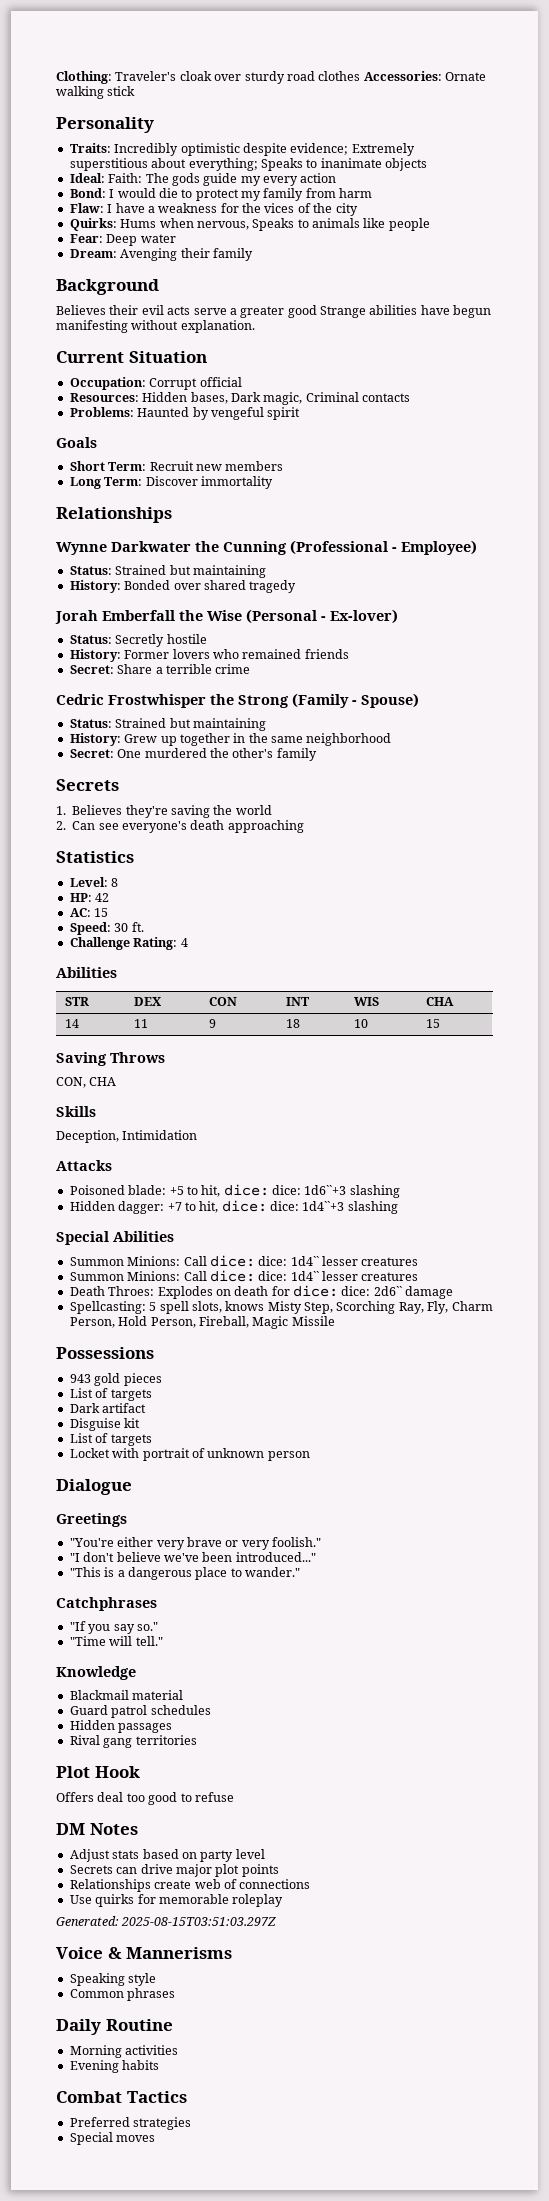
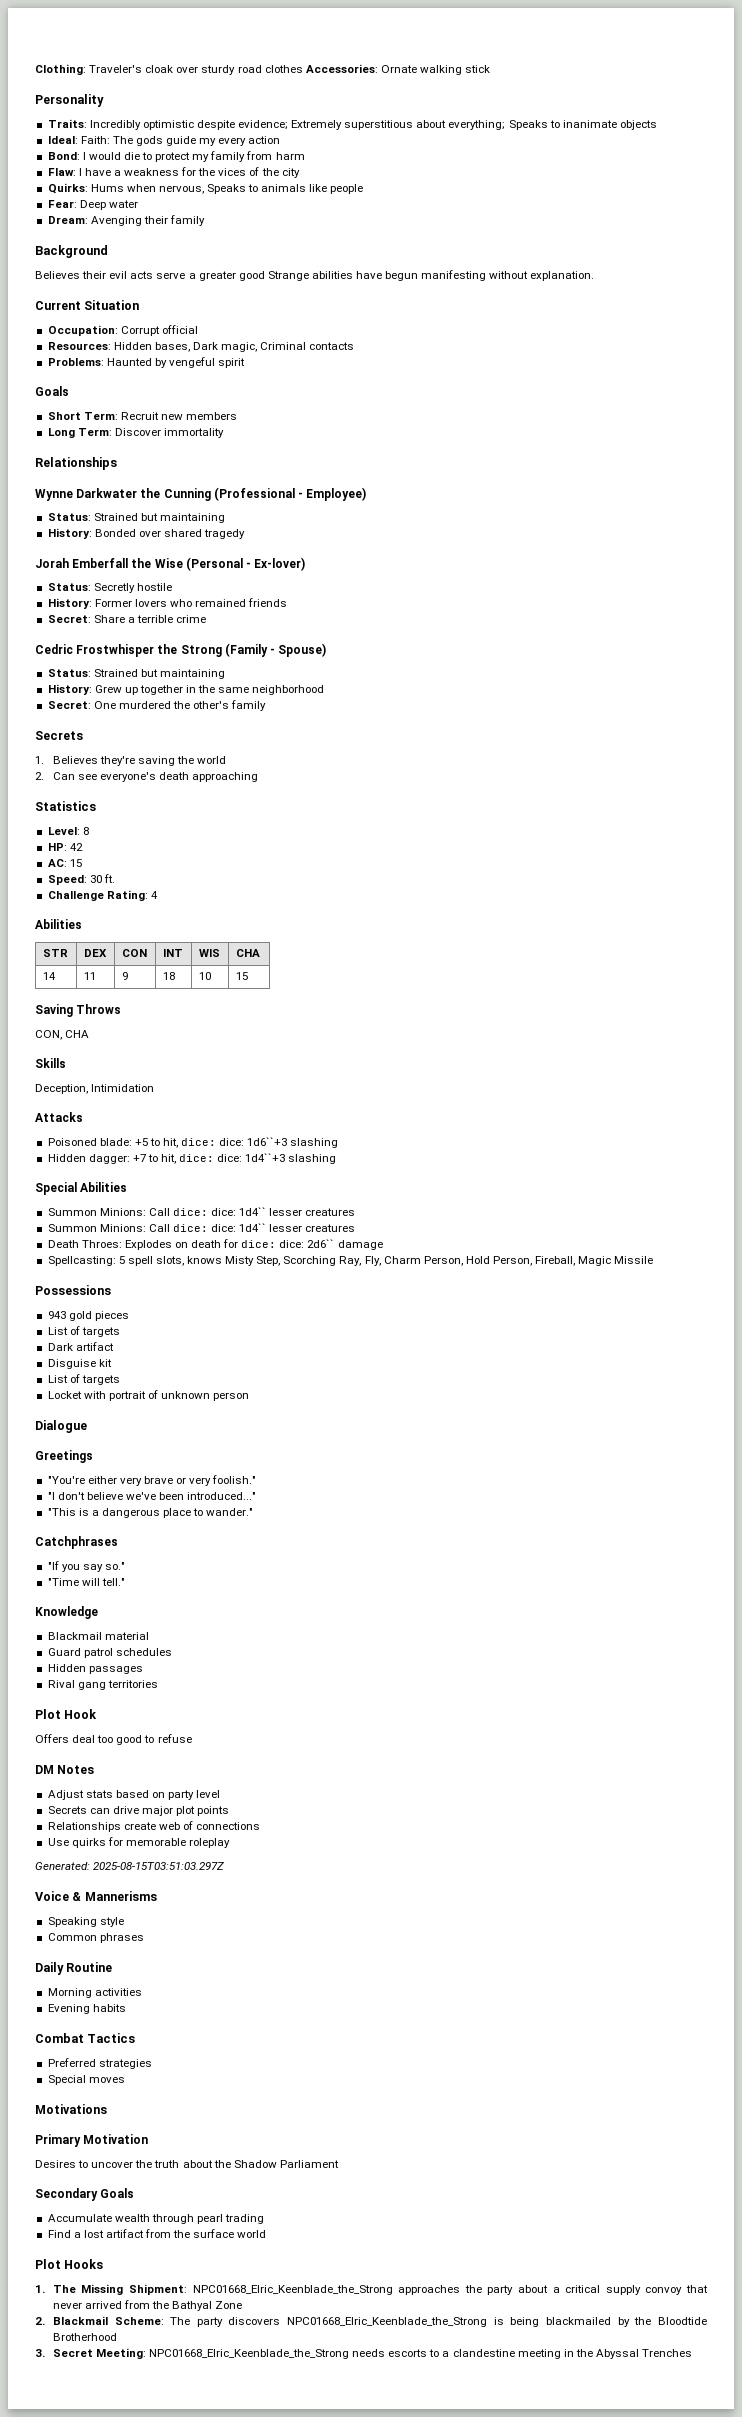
+ Motivations
+ Primary Motivation
+ Desires to uncover the truth about the Shadow Parliament
+ Secondary Goals
+ Accumulate wealth through pearl trading
+ Find a lost artifact from the surface world
+ Plot Hooks
+ 1. The Missing Shipment: NPC01668_Elric_Keenblade_the_Strong approaches the party about a critical supply convoy that never arrived from the Bathyal Zone
+ 2. Blackmail Scheme: The party discovers NPC01668_Elric_Keenblade_the_Strong is being blackmailed by the Bloodtide Brotherhood
+ 3. Secret Meeting: NPC01668_Elric_Keenblade_the_Strong needs escorts to a clandestine meeting in the Abyssal Trenches

